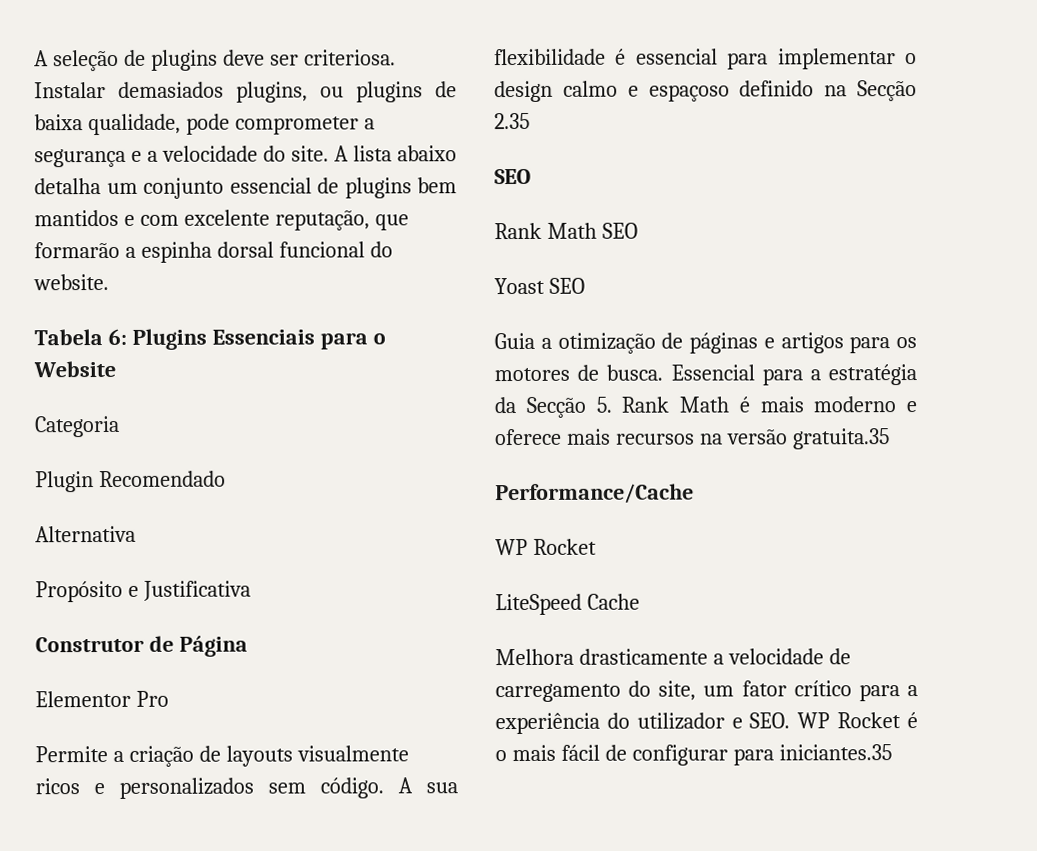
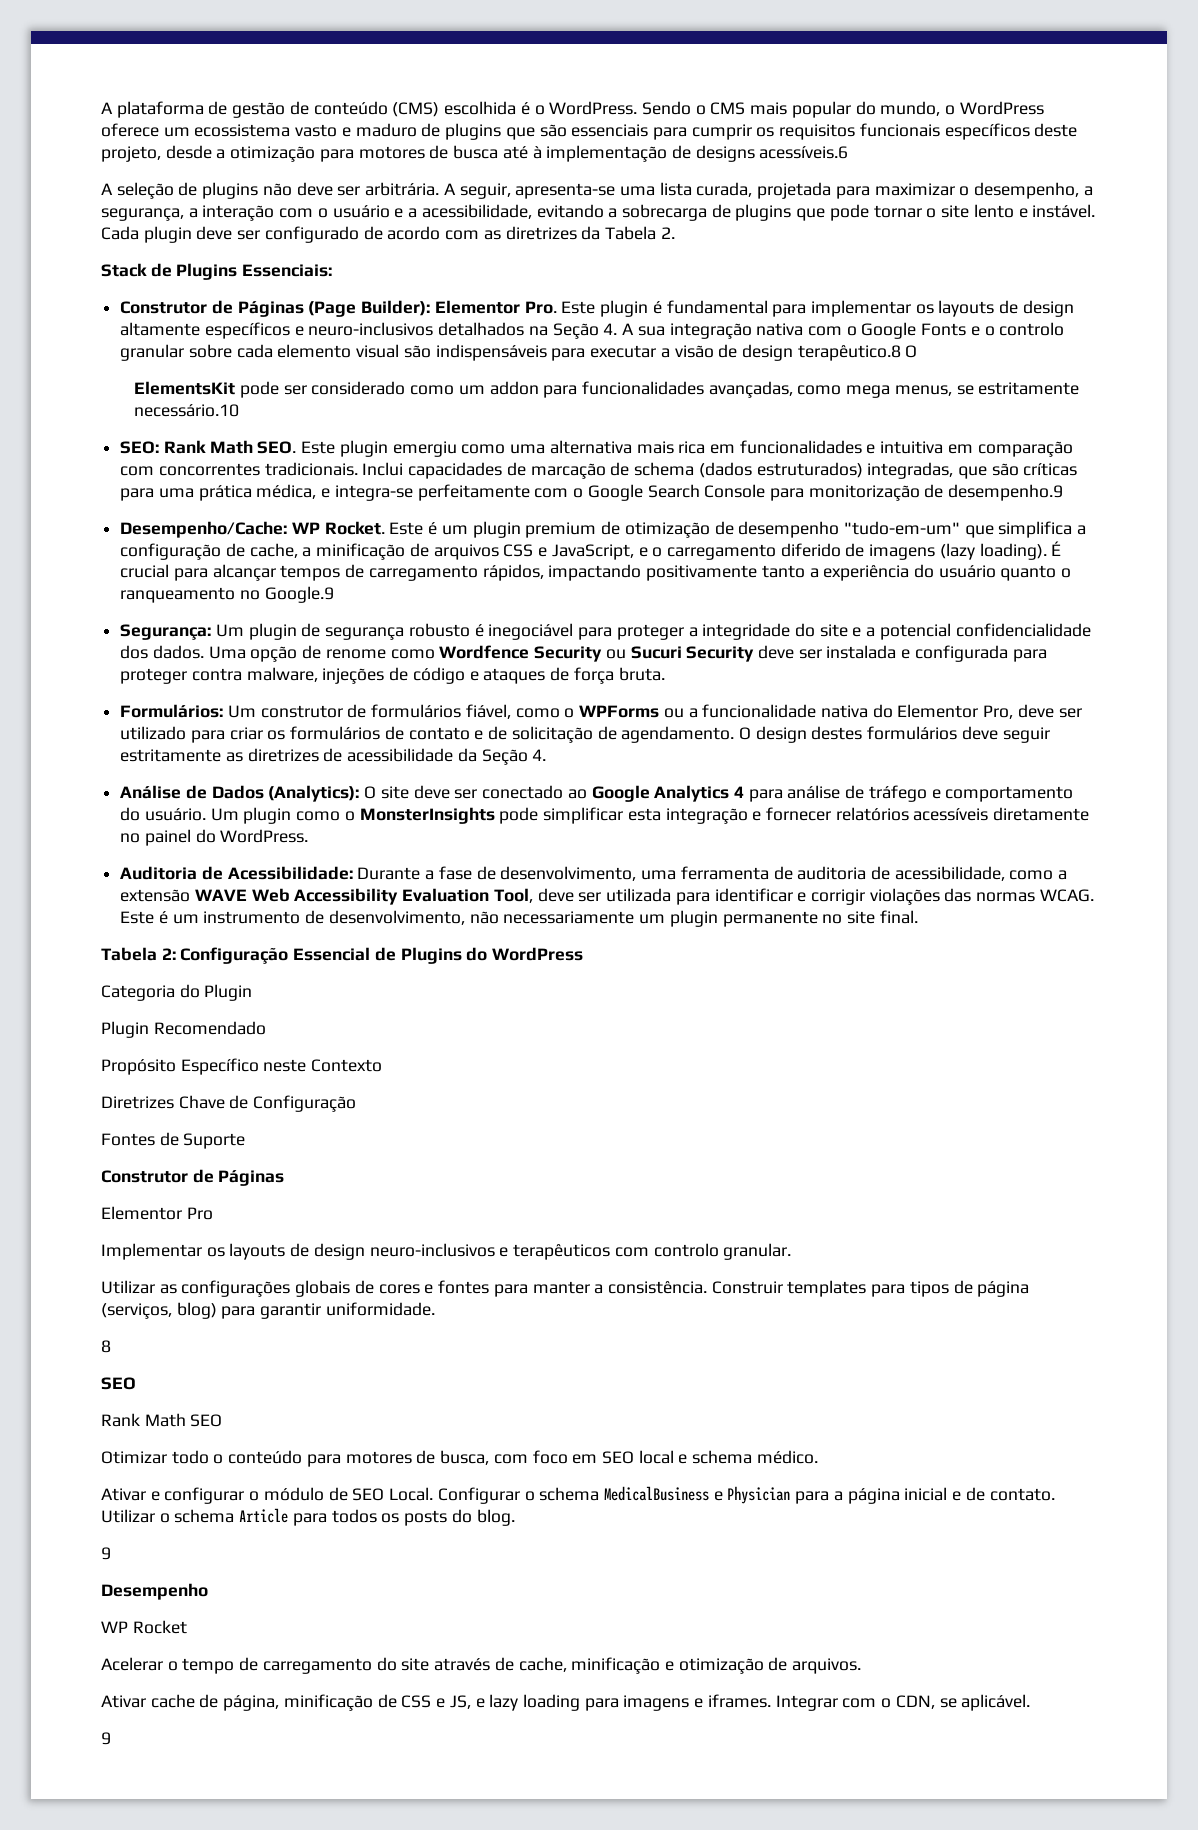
- A seleção de plugins deve ser criteriosa. Instalar demasiados plugins, ou plugins de baixa qualidade, pode comprometer a segurança e a velocidade do site. A lista abaixo detalha um conjunto essencial de plugins bem mantidos e com excelente reputação, que formarão a espinha dorsal funcional do website.
- Tabela 6: Plugins Essenciais para o Website
+ A plataforma de gestão de conteúdo (CMS) escolhida é o WordPress. Sendo o CMS mais popular do mundo, o WordPress oferece um ecossistema vasto e maduro de plugins que são essenciais para cumprir os requisitos funcionais específicos deste projeto, desde a otimização para motores de busca até à implementação de designs acessíveis.6
+ A seleção de plugins não deve ser arbitrária. A seguir, apresenta-se uma lista curada, projetada para maximizar o desempenho, a segurança, a interação com o usuário e a acessibilidade, evitando a sobrecarga de plugins que pode tornar o site lento e instável. Cada plugin deve ser configurado de acordo com as diretrizes da Tabela 2.
+ Stack de Plugins Essenciais:
+ Construtor de Páginas (Page Builder): Elementor Pro. Este plugin é fundamental para implementar os layouts de design altamente específicos e neuro-inclusivos detalhados na Seção 4. A sua integração nativa com o Google Fonts e o controlo granular sobre cada elemento visual são indispensáveis para executar a visão de design terapêutico.8 O
+ ElementsKit pode ser considerado como um addon para funcionalidades avançadas, como mega menus, se estritamente necessário.10
+ SEO: Rank Math SEO. Este plugin emergiu como uma alternativa mais rica em funcionalidades e intuitiva em comparação com concorrentes tradicionais. Inclui capacidades de marcação de schema (dados estruturados) integradas, que são críticas para uma prática médica, e integra-se perfeitamente com o Google Search Console para monitorização de desempenho.9
+ Desempenho/Cache: WP Rocket. Este é um plugin premium de otimização de desempenho "tudo-em-um" que simplifica a configuração de cache, a minificação de arquivos CSS e JavaScript, e o carregamento diferido de imagens (lazy loading). É crucial para alcançar tempos de carregamento rápidos, impactando positivamente tanto a experiência do usuário quanto o ranqueamento no Google.9
+ Segurança: Um plugin de segurança robusto é inegociável para proteger a integridade do site e a potencial confidencialidade dos dados. Uma opção de renome como Wordfence Security ou Sucuri Security deve ser instalada e configurada para proteger contra malware, injeções de código e ataques de força bruta.
+ Formulários: Um construtor de formulários fiável, como o WPForms ou a funcionalidade nativa do Elementor Pro, deve ser utilizado para criar os formulários de contato e de solicitação de agendamento. O design destes formulários deve seguir estritamente as diretrizes de acessibilidade da Seção 4.
+ Análise de Dados (Analytics): O site deve ser conectado ao Google Analytics 4 para análise de tráfego e comportamento do usuário. Um plugin como o MonsterInsights pode simplificar esta integração e fornecer relatórios acessíveis diretamente no painel do WordPress.
+ Auditoria de Acessibilidade: Durante a fase de desenvolvimento, uma ferramenta de auditoria de acessibilidade, como a extensão WAVE Web Accessibility Evaluation Tool, deve ser utilizada para identificar e corrigir violações das normas WCAG. Este é um instrumento de desenvolvimento, não necessariamente um plugin permanente no site final.
+ Tabela 2: Configuração Essencial de Plugins do WordPress
- Categoria
+ Categoria do Plugin
- Alternativa
- Propósito e Justificativa
- Construtor de Página
+ Propósito Específico neste Contexto
+ Diretrizes Chave de Configuração
+ Fontes de Suporte
+ Construtor de Páginas
- Permite a criação de layouts visualmente ricos e personalizados sem código. A sua flexibilidade é essencial para implementar o design calmo e espaçoso definido na Secção 2.35
+ Implementar os layouts de design neuro-inclusivos e terapêuticos com controlo granular.
+ Utilizar as configurações globais de cores e fontes para manter a consistência. Construir templates para tipos de página (serviços, blog) para garantir uniformidade.
+ 8
  SEO
  Rank Math SEO
- Yoast SEO
- Guia a otimização de páginas e artigos para os motores de busca. Essencial para a estratégia da Secção 5. Rank Math é mais moderno e oferece mais recursos na versão gratuita.35
- Performance/Cache
+ Otimizar todo o conteúdo para motores de busca, com foco em SEO local e schema médico.
+ Ativar e configurar o módulo de SEO Local. Configurar o schema MedicalBusiness e Physician para a página inicial e de contato. Utilizar o schema Article para todos os posts do blog.
+ 9
+ Desempenho
  WP Rocket
- LiteSpeed Cache
- Melhora drasticamente a velocidade de carregamento do site, um fator crítico para a experiência do utilizador e SEO. WP Rocket é o mais fácil de configurar para iniciantes.35
+ Acelerar o tempo de carregamento do site através de cache, minificação e otimização de arquivos.
+ Ativar cache de página, minificação de CSS e JS, e lazy loading para imagens e iframes. Integrar com o CDN, se aplicável.
+ 9

